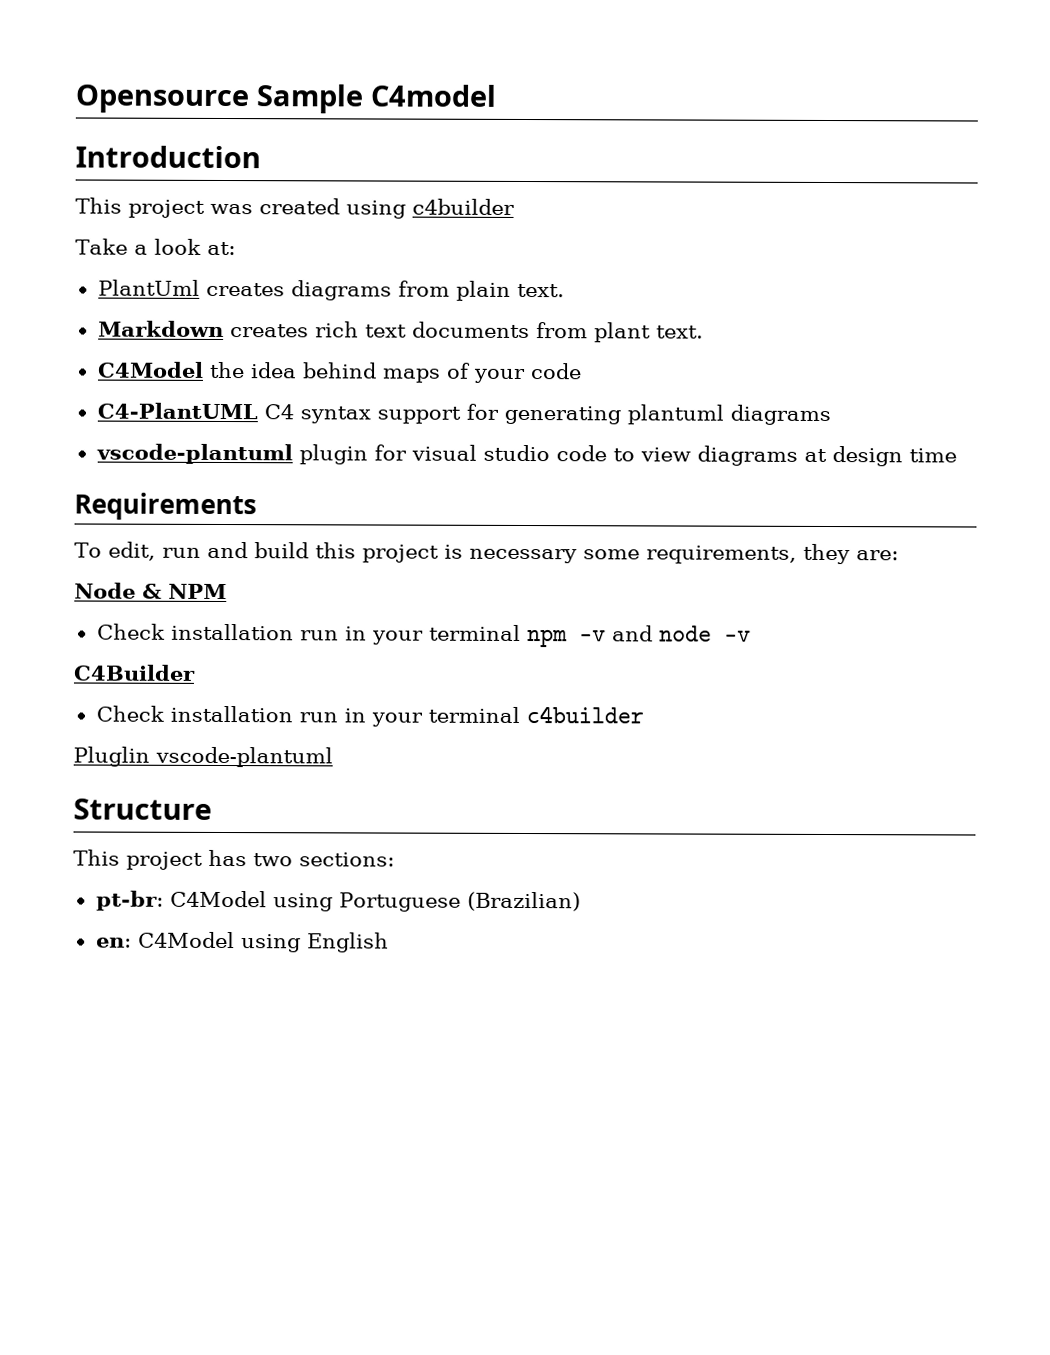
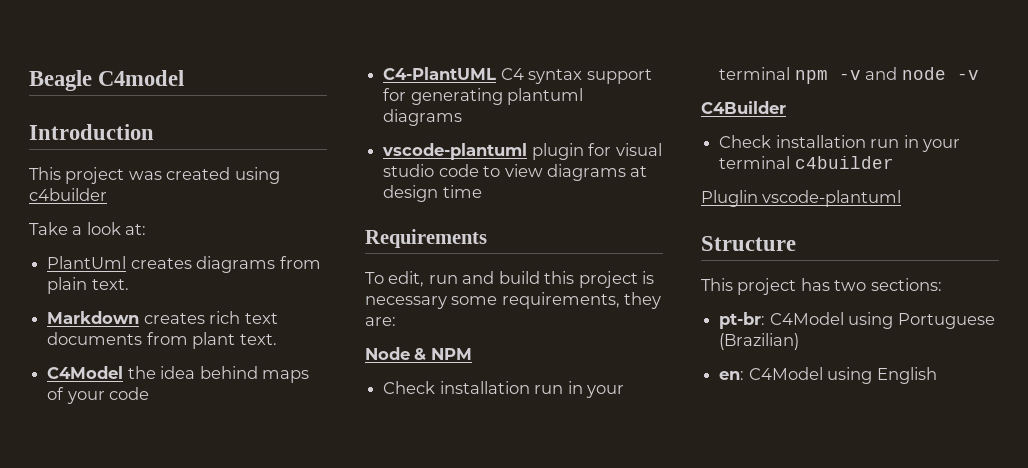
- Opensource Sample C4model
+ Beagle C4model

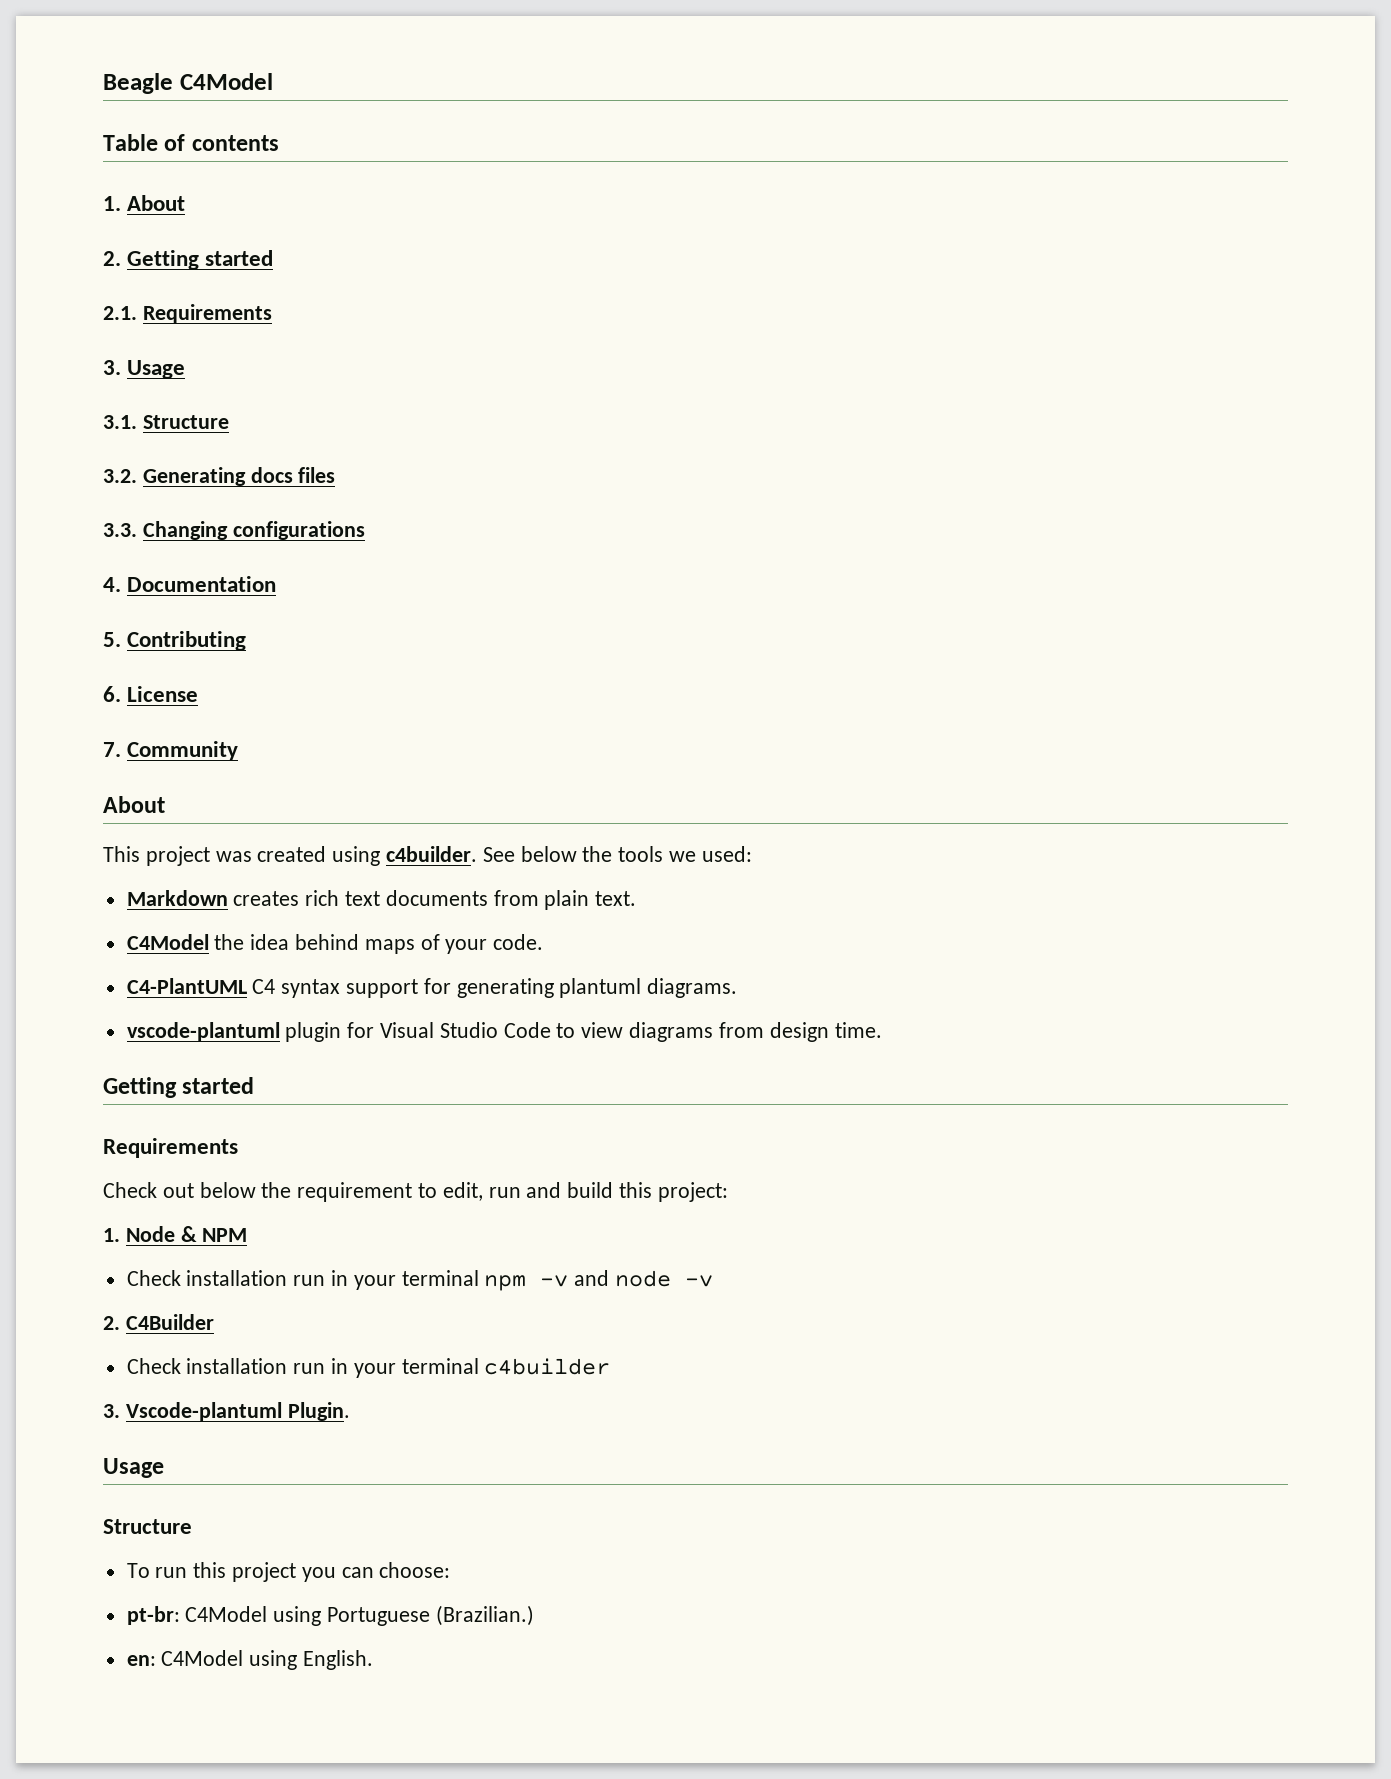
- Beagle C4model
- Introduction
+ Beagle C4Model
+ Table of contents
+ 1. About
+ 2. Getting started
+ 2.1. Requirements
+ 3. Usage
+ 3.1. Structure
+ 3.2. Generating docs files
+ 3.3. Changing configurations
+ 4. Documentation
+ 5. Contributing
+ 6. License
+ 7. Community
+ About
- This project was created using c4builder
- Take a look at:
- PlantUml creates diagrams from plain text.
+ This project was created using c4builder. See below the tools we used:
- Markdown creates rich text documents from plant text.
+ Markdown creates rich text documents from plain text.
- C4Model the idea behind maps of your code
+ C4Model the idea behind maps of your code.
- C4-PlantUML C4 syntax support for generating plantuml diagrams
+ C4-PlantUML C4 syntax support for generating plantuml diagrams.
- vscode-plantuml plugin for visual studio code to view diagrams at design time
+ vscode-plantuml plugin for Visual Studio Code to view diagrams from design time.
+ Getting started
  Requirements
- To edit, run and build this project is necessary some requirements, they are:
- Node & NPM
+ Check out below the requirement to edit, run and build this project:
+ 1. Node & NPM
- C4Builder
+ 2. C4Builder
- Pluglin vscode-plantuml
+ 3. Vscode-plantuml Plugin.
+ Usage
  Structure
- This project has two sections:
+ To run this project you can choose:
- pt-br: C4Model using Portuguese (Brazilian)
+ pt-br: C4Model using Portuguese (Brazilian.)
- en: C4Model using English
+ en: C4Model using English.

